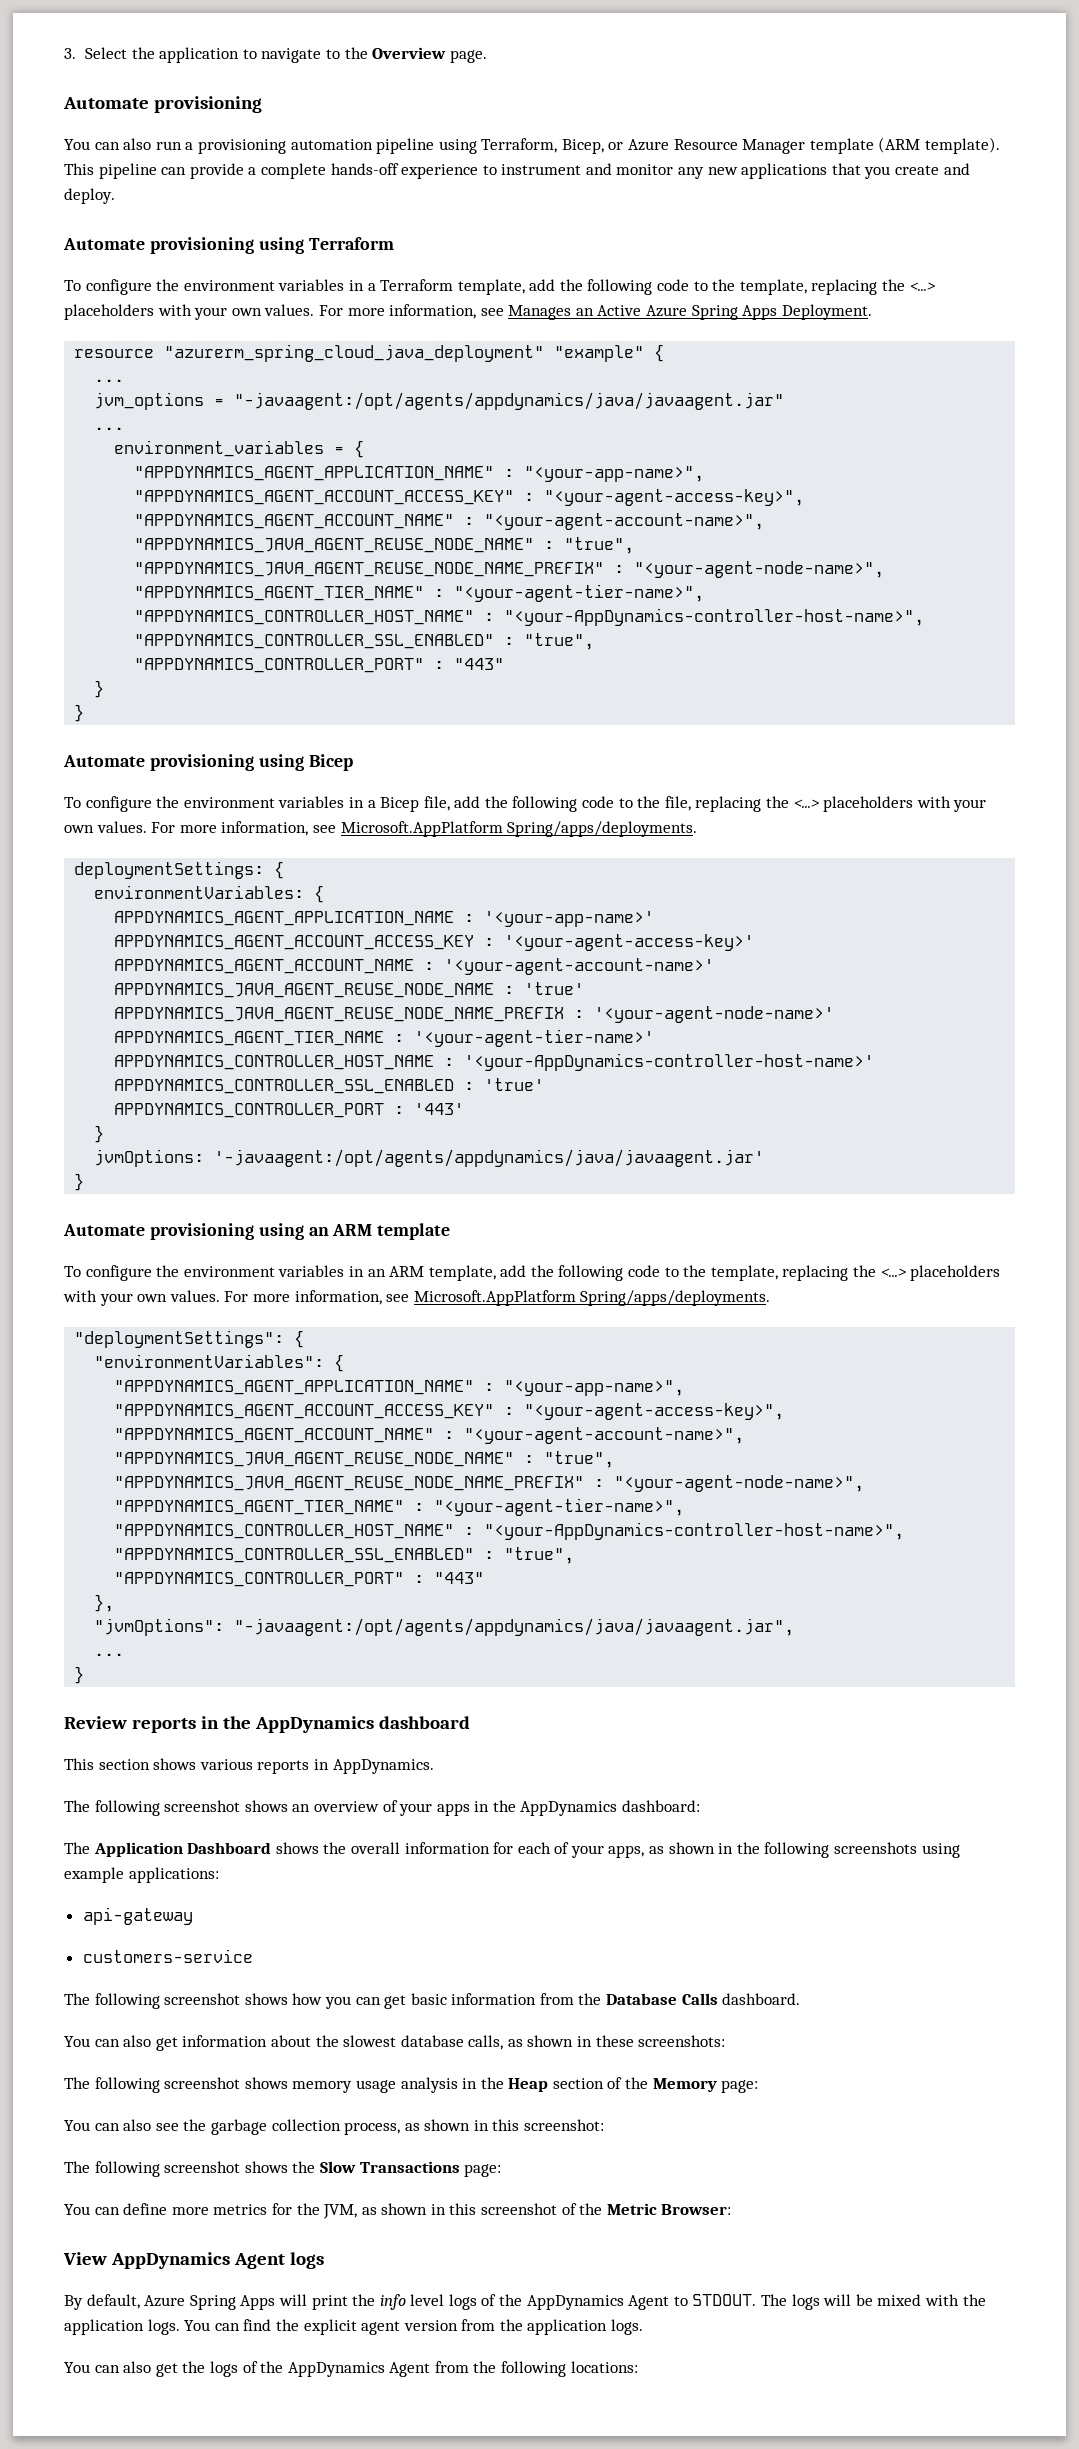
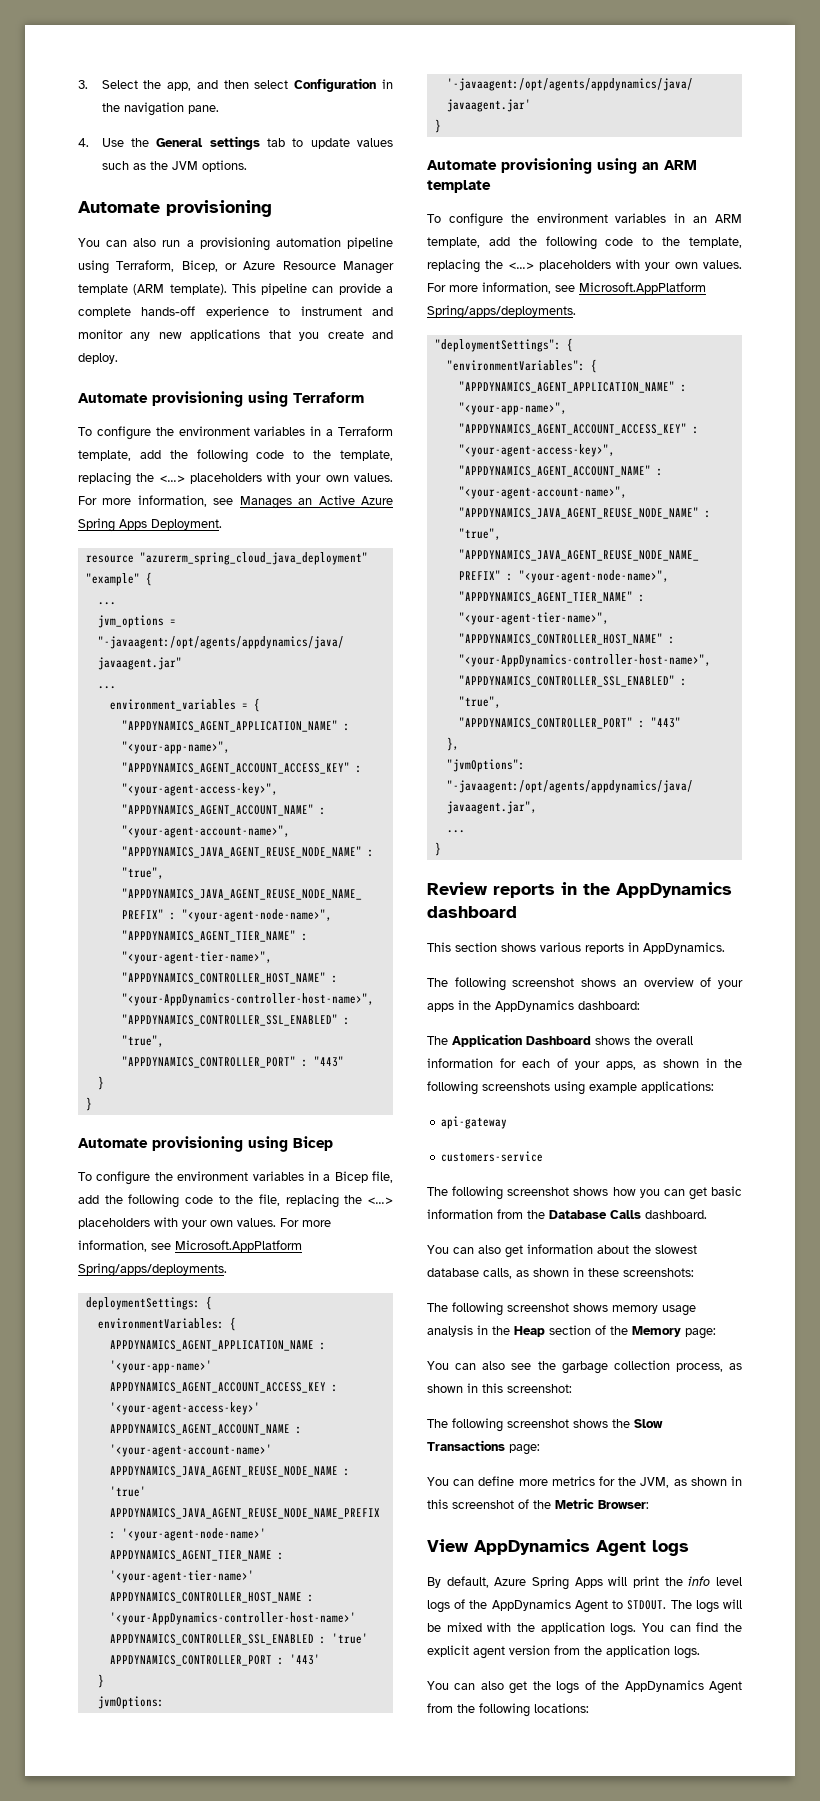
- 3. Select the application to navigate to the Overview page.
+ 3. Select the app, and then select Configuration in the navigation pane.
+ 4. Use the General settings tab to update values such as the JVM options.

